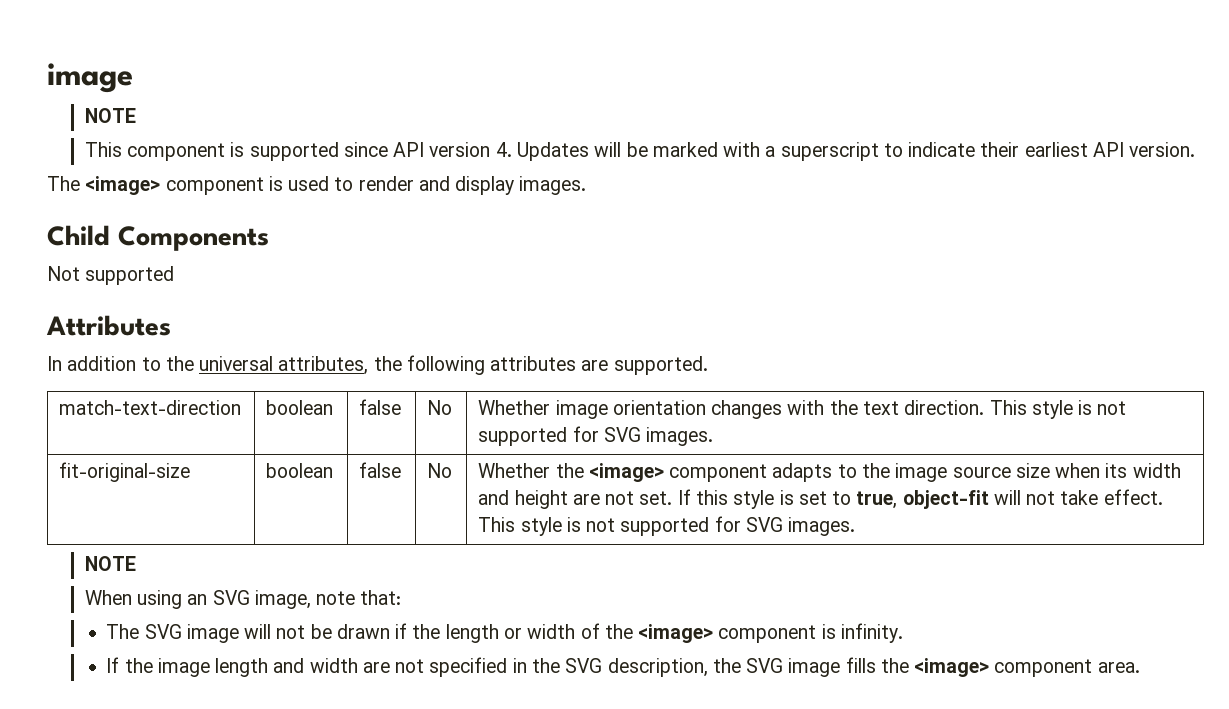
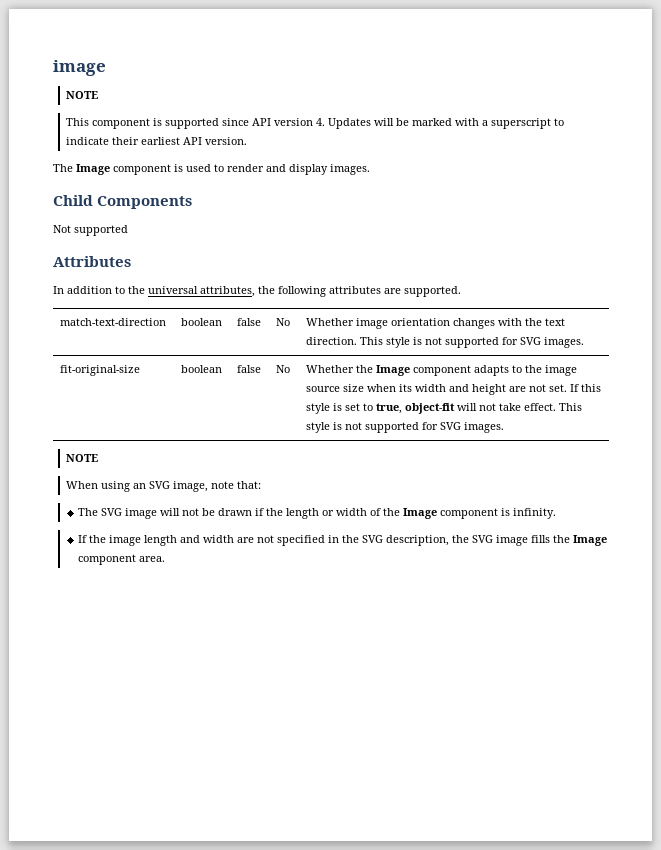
- The <image> component is used to render and display images.
+ The Image component is used to render and display images.
- Whether the <image> component adapts to the image source size when its width and height are not set.
+ Whether the Image component adapts to the image source size when its width and height are not set.
- The SVG image will not be drawn if the length or width of the <image> component is infinity.
+ The SVG image will not be drawn if the length or width of the Image component is infinity.
- If the image length and width are not specified in the SVG description, the SVG image fills the <image> component area.
+ If the image length and width are not specified in the SVG description, the SVG image fills the Image component area.

